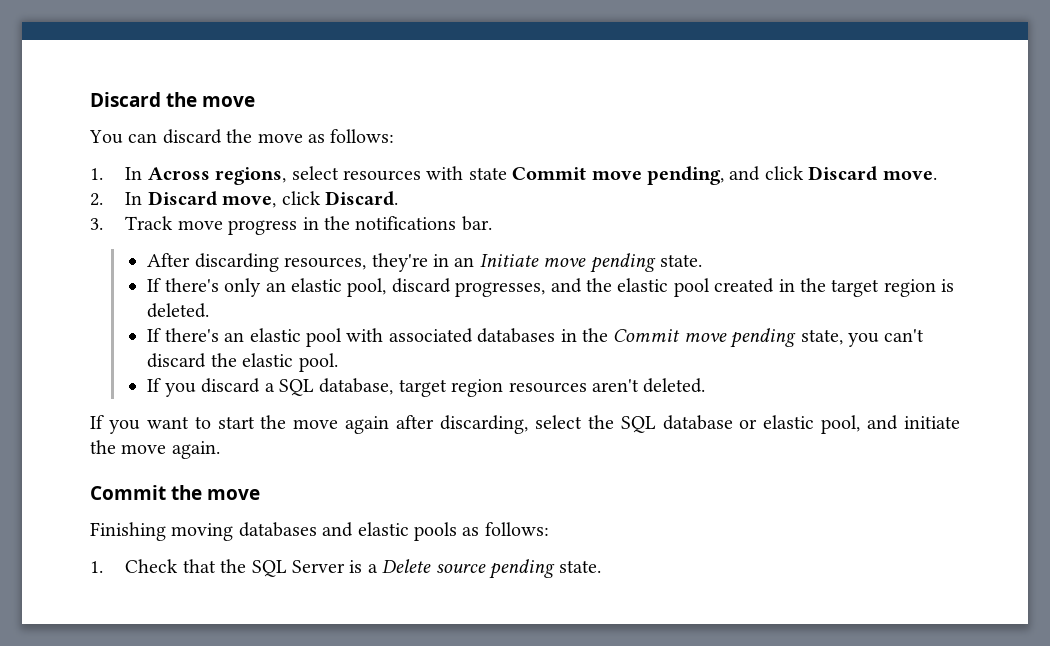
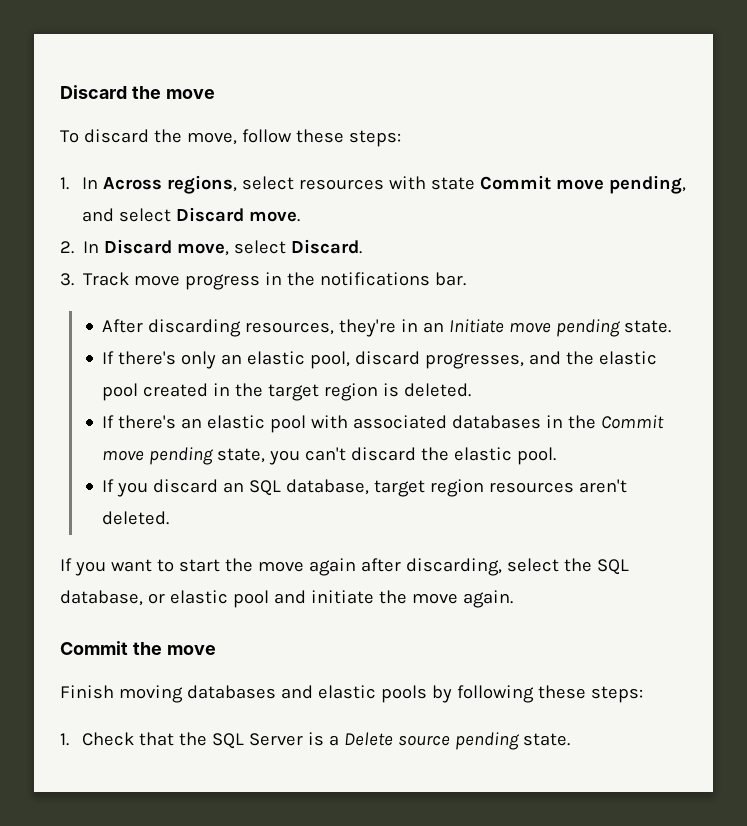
- You can discard the move as follows:
+ To discard the move, follow these steps:
- 1. In Across regions, select resources with state Commit move pending, and click Discard move.
+ 1. In Across regions, select resources with state Commit move pending, and select Discard move.
- 2. In Discard move, click Discard.
+ 2. In Discard move, select Discard.
- If you discard a SQL database, target region resources aren't deleted.
+ If you discard an SQL database, target region resources aren't deleted.
- If you want to start the move again after discarding, select the SQL database or elastic pool, and initiate the move again.
+ If you want to start the move again after discarding, select the SQL database, or elastic pool and initiate the move again.
- Finishing moving databases and elastic pools as follows:
+ Finish moving databases and elastic pools by following these steps:

